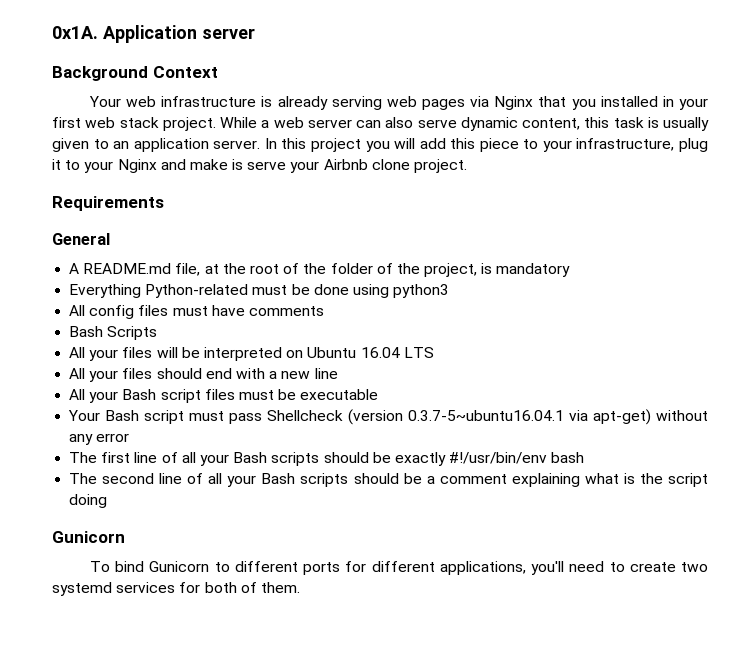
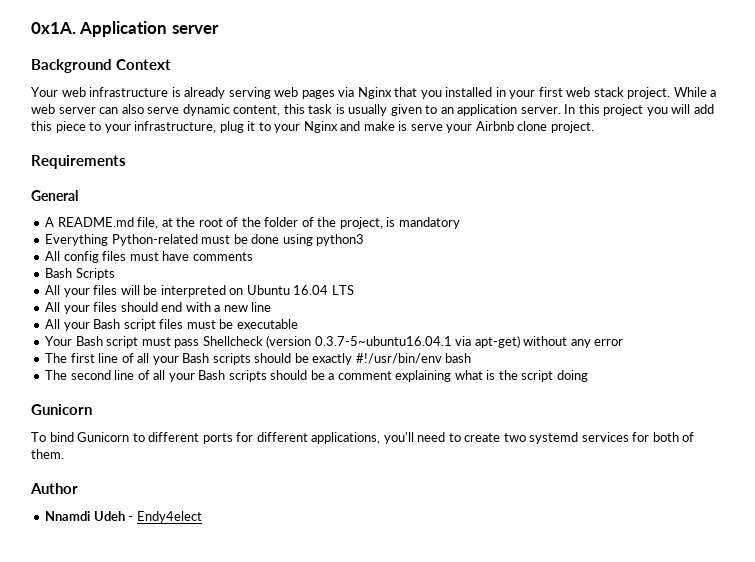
+ Author
+ Nnamdi Udeh - Endy4elect

